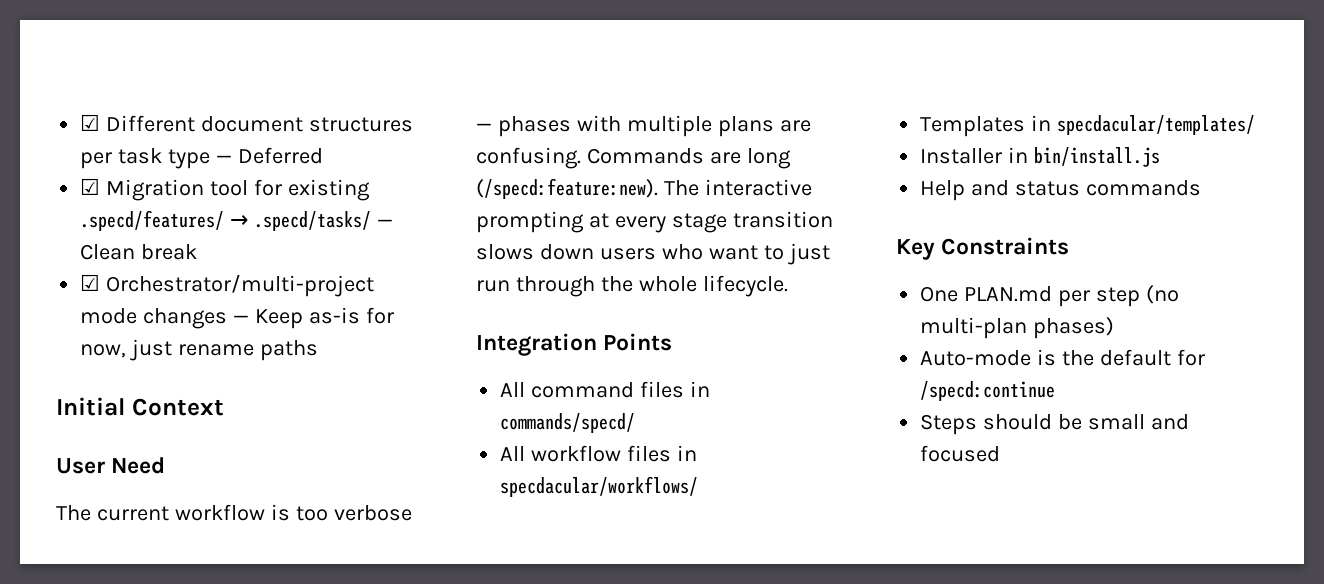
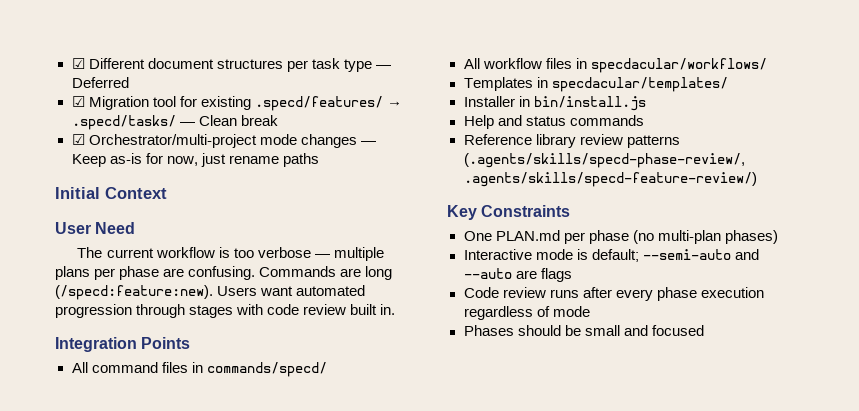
- The current workflow is too verbose — phases with multiple plans are confusing.
+ The current workflow is too verbose — multiple plans per phase are confusing.
- The interactive prompting at every stage transition slows down users who want to just run through the whole lifecycle.
+ Users want automated progression through stages with code review built in.
+ Reference library review patterns (.agents/skills/specd-phase-review/, .agents/skills/specd-feature-review/)
- One PLAN.md per step (no multi-plan phases)
+ One PLAN.md per phase (no multi-plan phases)
- Auto-mode is the default for /specd:continue
- Steps should be small and focused
+ Interactive mode is default; --semi-auto and --auto are flags
+ Code review runs after every phase execution regardless of mode
+ Phases should be small and focused

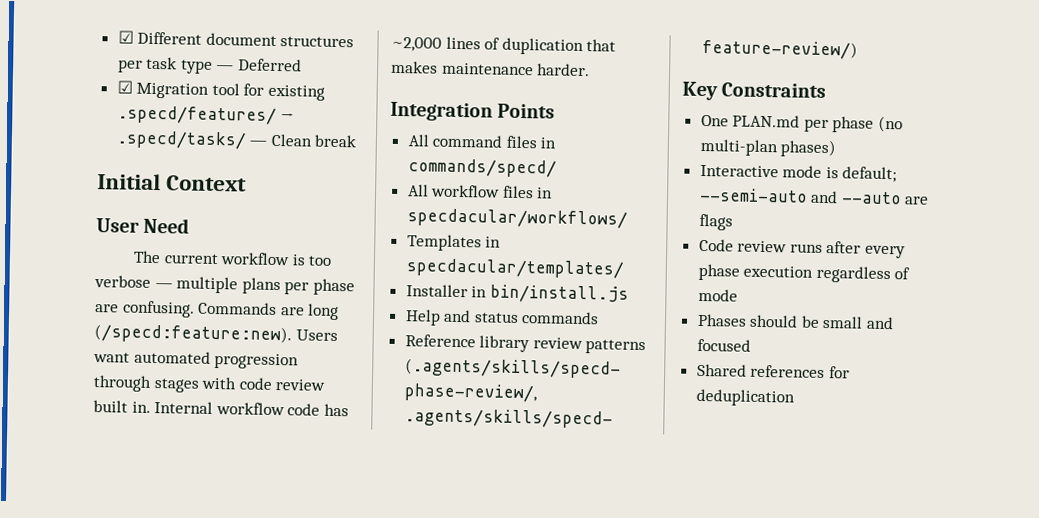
- ☑ Orchestrator/multi-project mode changes — Keep as-is for now, just rename paths
+ Internal workflow code has ~2,000 lines of duplication that makes maintenance harder.
+ Shared references for deduplication

